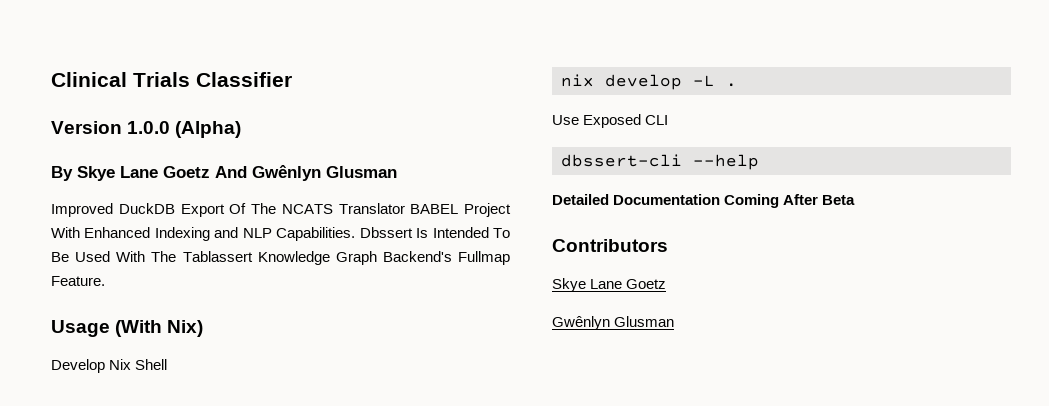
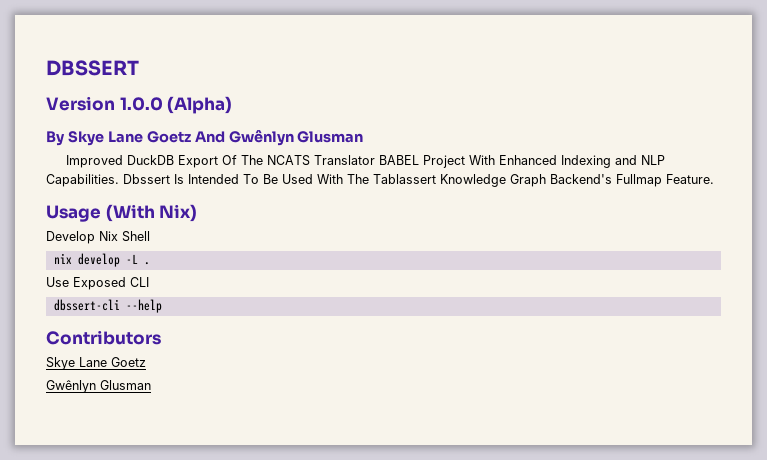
- Clinical Trials Classifier
+ DBSSERT
- Detailed Documentation Coming After Beta

